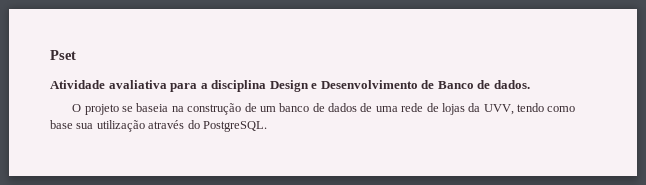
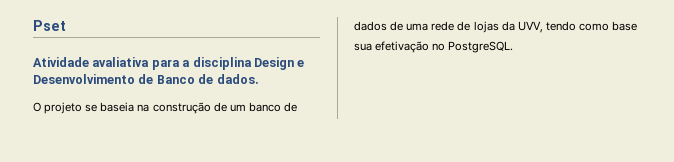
- O projeto se baseia na construção de um banco de dados de uma rede de lojas da UVV, tendo como base sua utilização através do PostgreSQL.
+ O projeto se baseia na construção de um banco de dados de uma rede de lojas da UVV, tendo como base sua efetivação no PostgreSQL.

